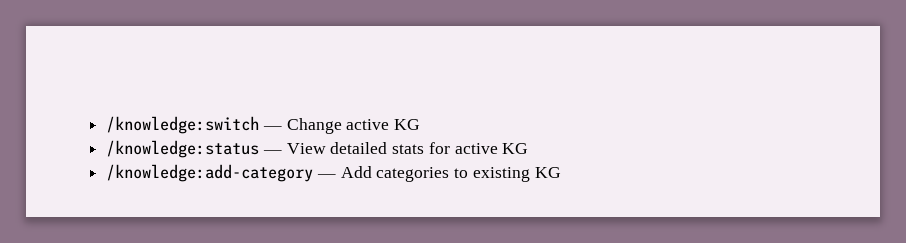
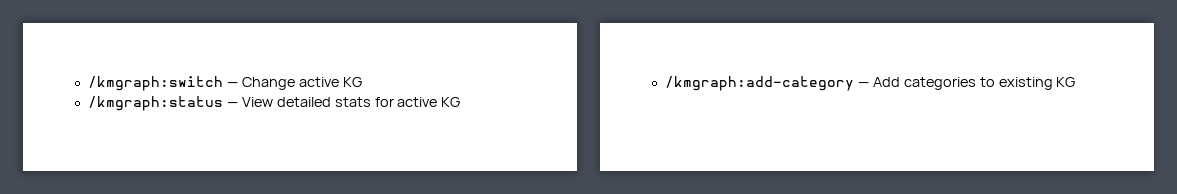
- /knowledge:switch — Change active KG
+ /kmgraph:switch — Change active KG
- /knowledge:status — View detailed stats for active KG
+ /kmgraph:status — View detailed stats for active KG
- /knowledge:add-category — Add categories to existing KG
+ /kmgraph:add-category — Add categories to existing KG

